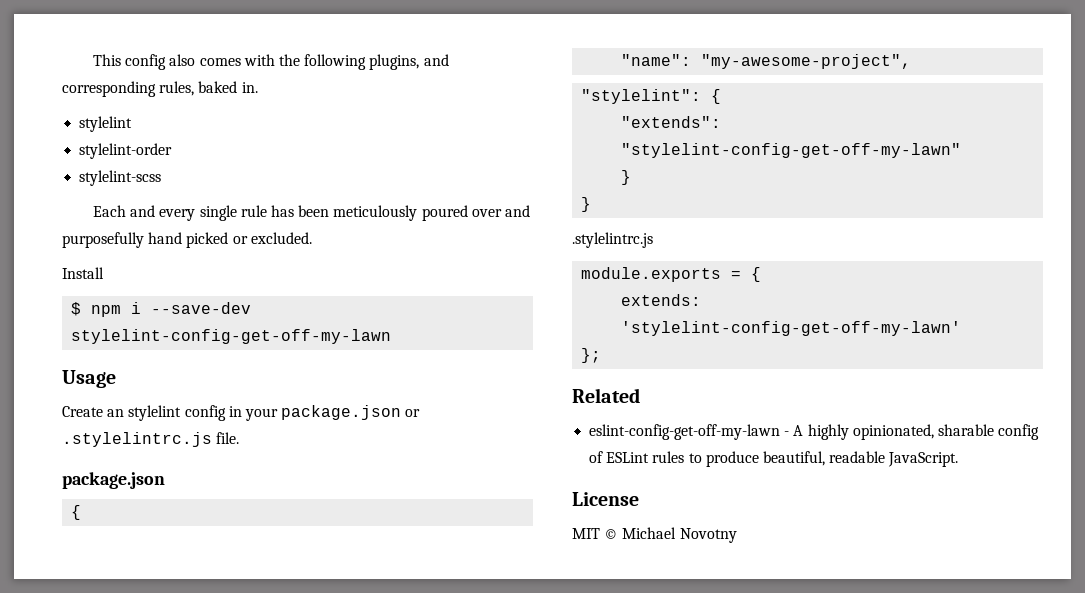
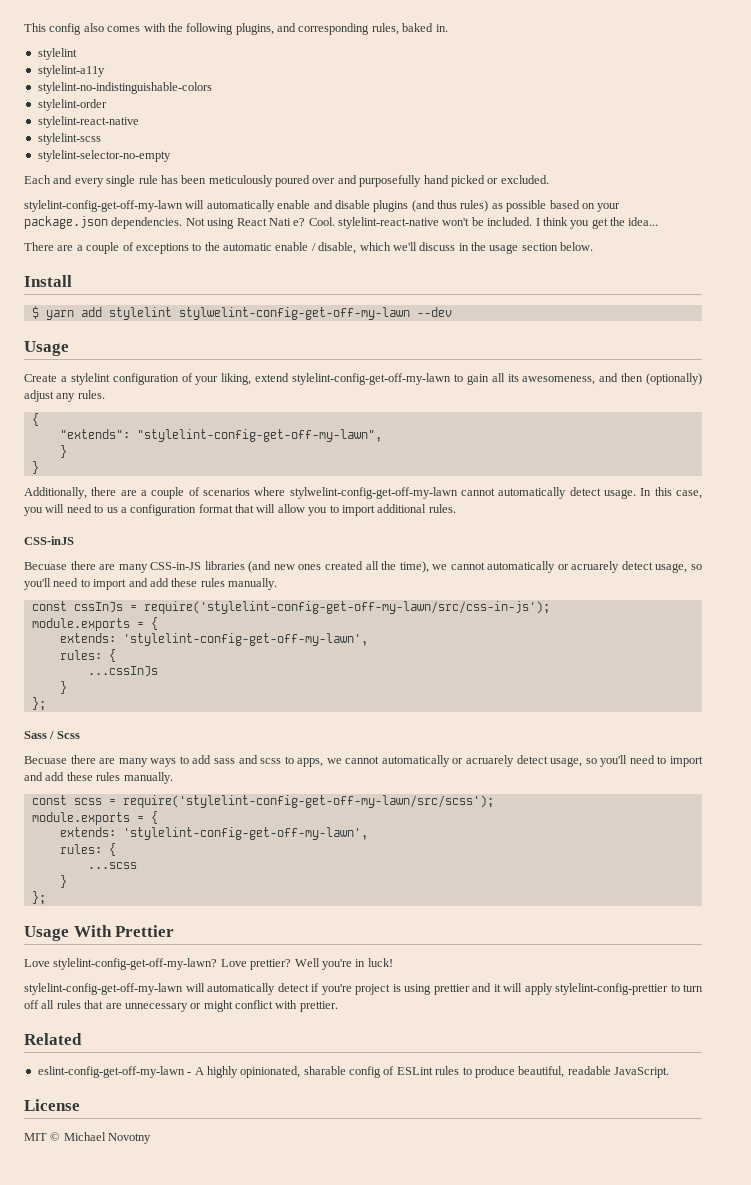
+ stylelint-a11y
+ stylelint-no-indistinguishable-colors
  stylelint-order
+ stylelint-react-native
+ stylelint-selector-no-empty
+ stylelint-config-get-off-my-lawn will automatically enable and disable plugins (and thus rules) as possible based on your package.json dependencies. Not using React Nati e? Cool. stylelint-react-native won't be included. I think you get the idea...
+ There are a couple of exceptions to the automatic enable / disable, which we'll discuss in the usage section below.
  Install
- $ npm i --save-dev stylelint-config-get-off-my-lawn
+ $ yarn add stylelint stylwelint-config-get-off-my-lawn --dev
  Usage
- Create an stylelint config in your package.json or .stylelintrc.js file.
- package.json
+ Create a stylelint configuration of your liking, extend stylelint-config-get-off-my-lawn to gain all its awesomeness, and then (optionally) adjust any rules.
  {
- "name": "my-awesome-project",
- "stylelint": {
- "extends": "stylelint-config-get-off-my-lawn"
+ "extends": "stylelint-config-get-off-my-lawn",
  }
  }
- .stylelintrc.js
+ Additionally, there are a couple of scenarios where stylwelint-config-get-off-my-lawn cannot automatically detect usage. In this case, you will need to us a configuration format that will allow you to import additional rules.
+ CSS-inJS
+ Becuase there are many CSS-in-JS libraries (and new ones created all the time), we cannot automatically or acruarely detect usage, so you'll need to import and add these rules manually.
+ const cssInJs = require('stylelint-config-get-off-my-lawn/src/css-in-js');
  module.exports = {
- extends: 'stylelint-config-get-off-my-lawn'
+ extends: 'stylelint-config-get-off-my-lawn',
+ rules: {
+ ...cssInJs
+ }
  };
+ Sass / Scss
+ Becuase there are many ways to add sass and scss to apps, we cannot automatically or acruarely detect usage, so you'll need to import and add these rules manually.
+ const scss = require('stylelint-config-get-off-my-lawn/src/scss');
+ module.exports = {
+ extends: 'stylelint-config-get-off-my-lawn',
+ rules: {
+ ...scss
+ }
+ };
+ Usage With Prettier
+ Love stylelint-config-get-off-my-lawn? Love prettier? Well you're in luck!
+ stylelint-config-get-off-my-lawn will automatically detect if you're project is using prettier and it will apply stylelint-config-prettier to turn off all rules that are unnecessary or might conflict with prettier.

